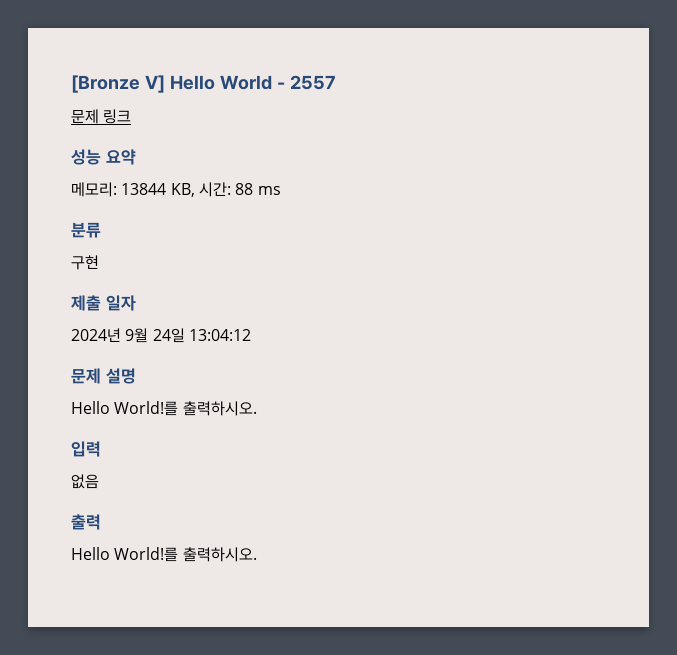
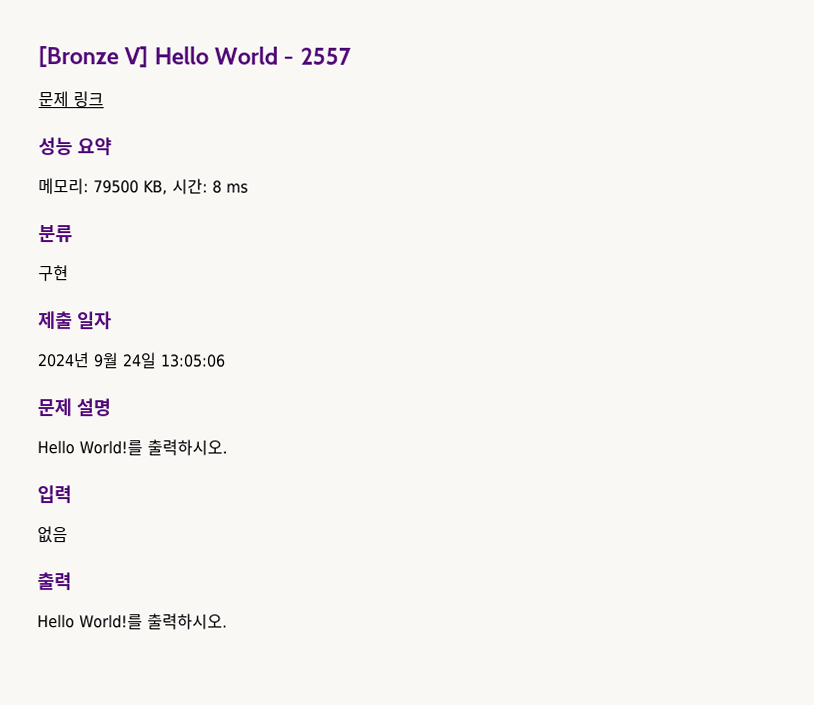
- 메모리: 13844 KB, 시간: 88 ms
+ 메모리: 79500 KB, 시간: 8 ms
- 2024년 9월 24일 13:04:12
+ 2024년 9월 24일 13:05:06

